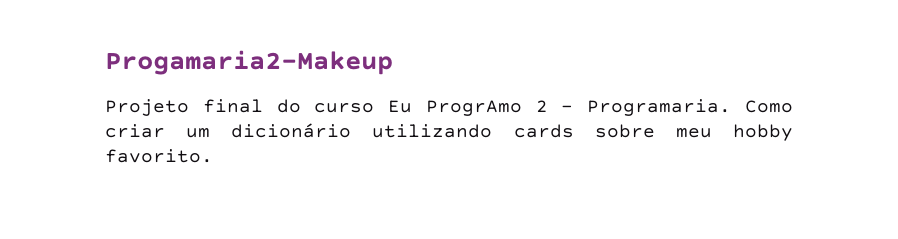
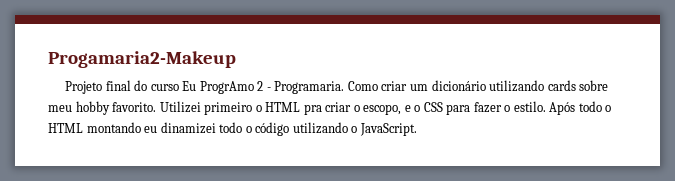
+ Utilizei primeiro o HTML pra criar o escopo, e o CSS para fazer o estilo. Após todo o HTML montando eu dinamizei todo o código utilizando o JavaScript.

